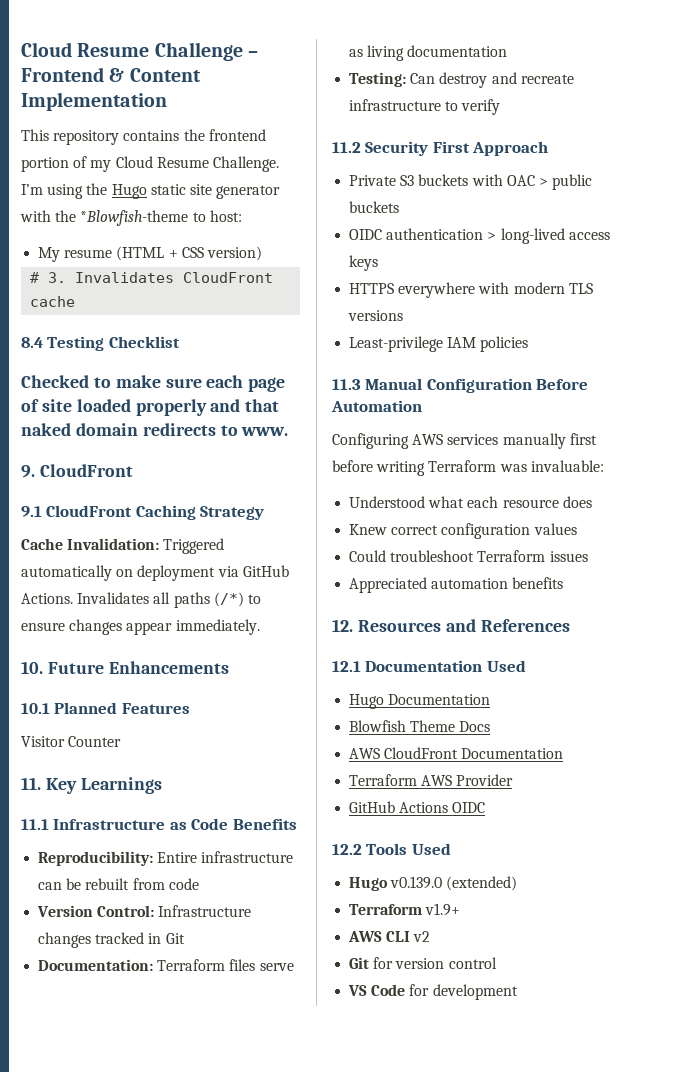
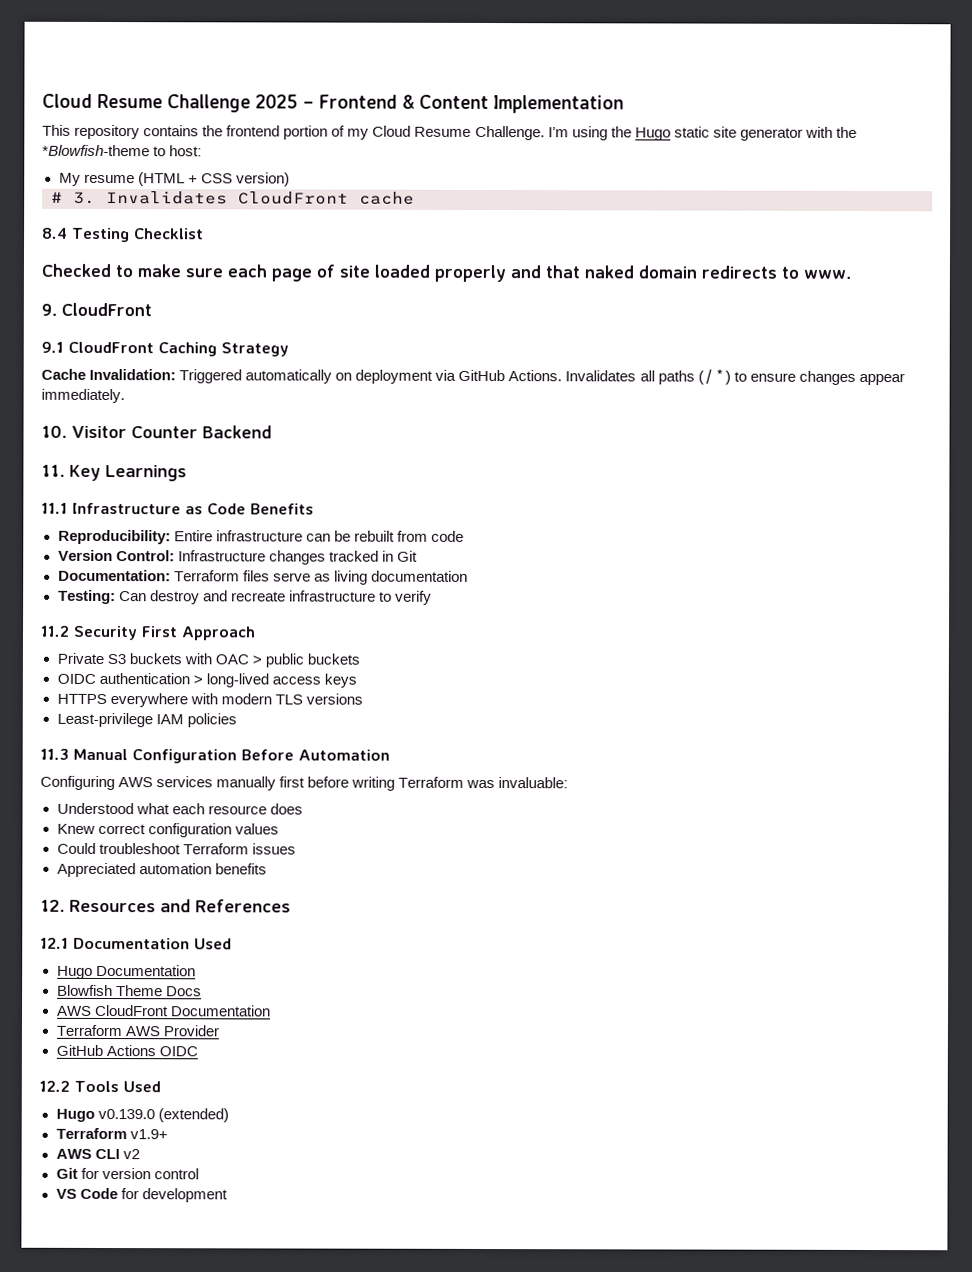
- Cloud Resume Challenge – Frontend & Content Implementation
+ Cloud Resume Challenge 2025 – Frontend & Content Implementation
- 10. Future Enhancements
- 10.1 Planned Features
- Visitor Counter
+ 10. Visitor Counter Backend

